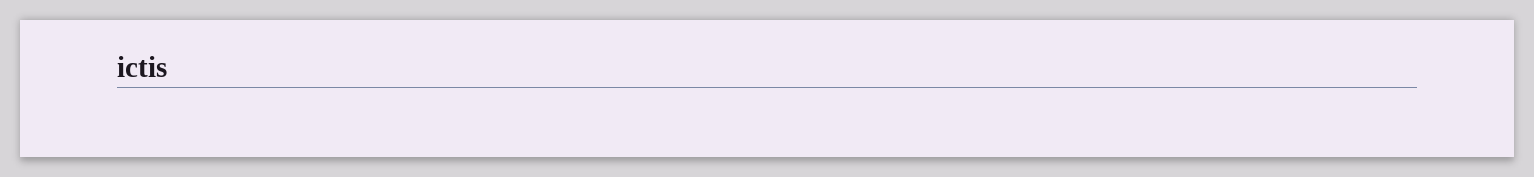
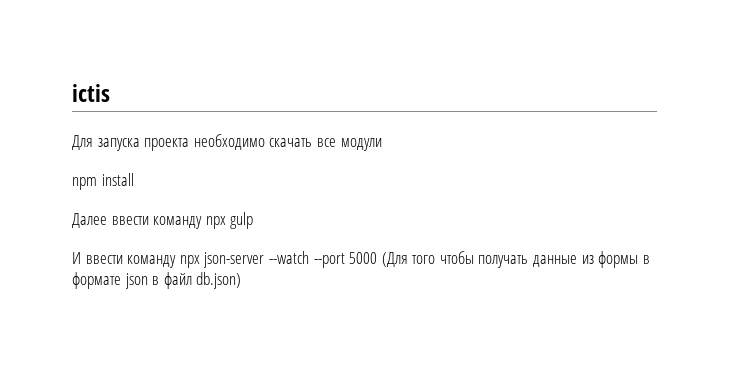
+ Для запуска проекта необходимо скачать все модули
+ npm install
+ Далее ввести команду npx gulp
+ И ввести команду npx json-server --watch --port 5000 (Для того чтобы получать данные из формы в формате json в файл db.json)

